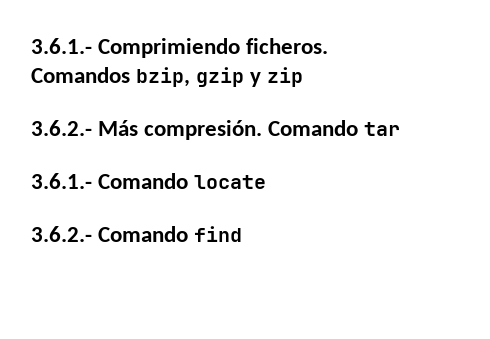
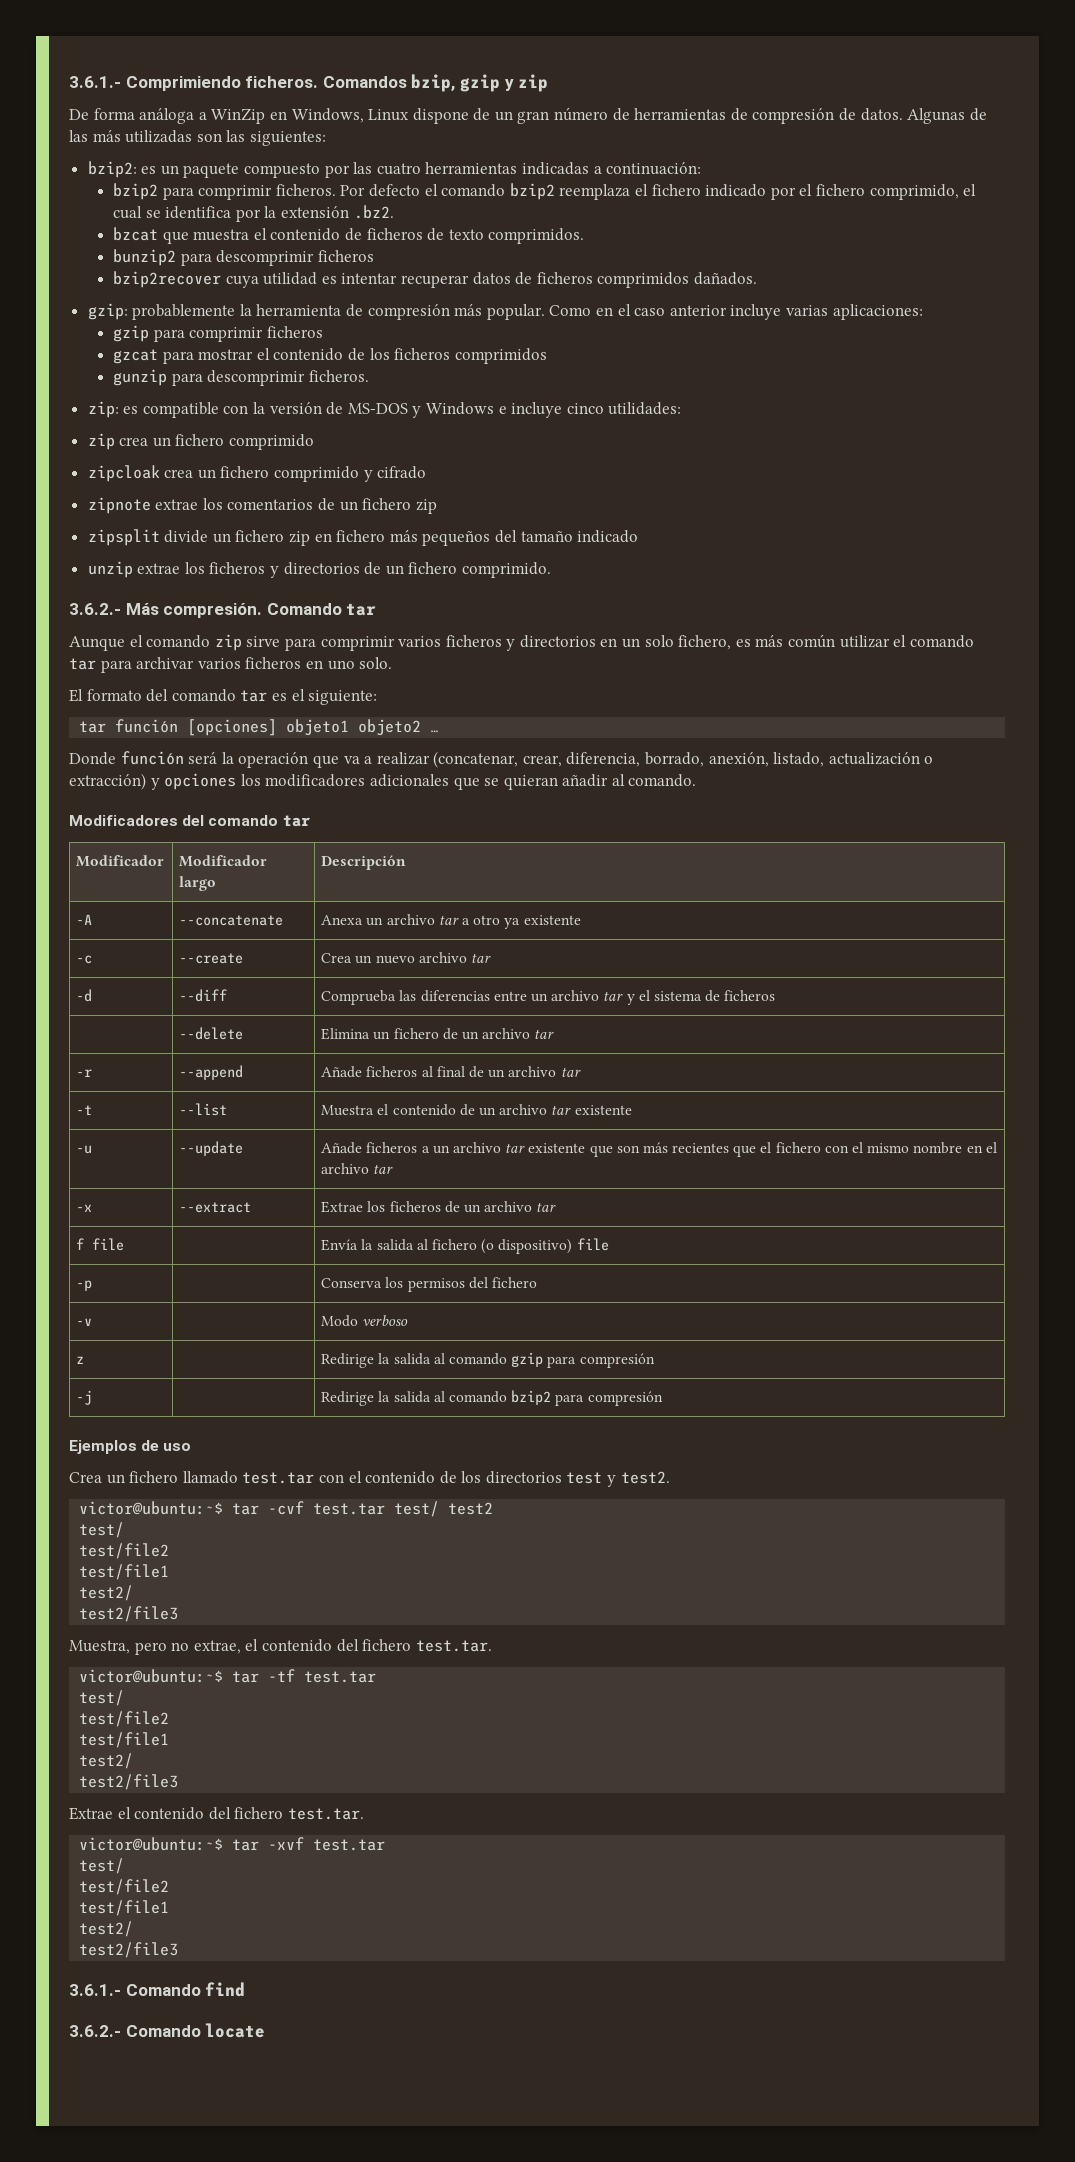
+ De forma análoga a WinZip en Windows, Linux dispone de un gran número de herramientas de compresión de datos. Algunas de las más utilizadas son las siguientes:
+ bzip2: es un paquete compuesto por las cuatro herramientas indicadas a continuación:
+ bzip2 para comprimir ficheros. Por defecto el comando bzip2 reemplaza el fichero indicado por el fichero comprimido, el cual se identifica por la extensión .bz2.
+ bzcat que muestra el contenido de ficheros de texto comprimidos.
+ bunzip2 para descomprimir ficheros
+ bzip2recover cuya utilidad es intentar recuperar datos de ficheros comprimidos dañados.
+ gzip: probablemente la herramienta de compresión más popular. Como en el caso anterior incluye varias aplicaciones:
+ gzip para comprimir ficheros
+ gzcat para mostrar el contenido de los ficheros comprimidos
+ gunzip para descomprimir ficheros.
+ zip: es compatible con la versión de MS-DOS y Windows e incluye cinco utilidades:
+ zip crea un fichero comprimido
+ zipcloak crea un fichero comprimido y cifrado
+ zipnote extrae los comentarios de un fichero zip
+ zipsplit divide un fichero zip en fichero más pequeños del tamaño indicado
+ unzip extrae los ficheros y directorios de un fichero comprimido.
+ Aunque el comando zip sirve para comprimir varios ficheros y directorios en un solo fichero, es más común utilizar el comando tar para archivar varios ficheros en uno solo.
+ El formato del comando tar es el siguiente:
+ tar función [opciones] objeto1 objeto2 …
+ Donde función será la operación que va a realizar (concatenar, crear, diferencia, borrado, anexión, listado, actualización o extracción) y opciones los modificadores adicionales que se quieran añadir al comando.
+ Modificadores del comando tar
+ Modificador | Modificador largo | Descripción
+ -A | --concatenate | Anexa un archivo tar a otro ya existente
+ -c | --create | Crea un nuevo archivo tar
+ -d | --diff | Comprueba las diferencias entre un archivo tar y el sistema de ficheros
+ | --delete | Elimina un fichero de un archivo tar
+ -r | --append | Añade ficheros al final de un archivo tar
+ -t | --list | Muestra el contenido de un archivo tar existente
+ -u | --update | Añade ficheros a un archivo tar existente que son más recientes que el fichero con el mismo nombre en el archivo tar
+ -x | --extract | Extrae los ficheros de un archivo tar
+ f file | | Envía la salida al fichero (o dispositivo) file
+ -p | | Conserva los permisos del fichero
+ -v | | Modo verboso
+ z | | Redirige la salida al comando gzip para compresión
+ -j | | Redirige la salida al comando bzip2 para compresión
+ Ejemplos de uso
+ Crea un fichero llamado test.tar con el contenido de los directorios test y test2.
+ victor@ubuntu:~$ tar -cvf test.tar test/ test2
+ test/
+ test/file2
+ test/file1
+ test2/
+ test2/file3
+ Muestra, pero no extrae, el contenido del fichero test.tar.
+ victor@ubuntu:~$ tar -tf test.tar
+ test/
+ test/file2
+ test/file1
+ test2/
+ test2/file3
+ Extrae el contenido del fichero test.tar.
+ victor@ubuntu:~$ tar -xvf test.tar
+ test/
+ test/file2
+ test/file1
+ test2/
+ test2/file3
- 3.6.1.- Comando locate
+ 3.6.1.- Comando find
- 3.6.2.- Comando find
+ 3.6.2.- Comando locate

